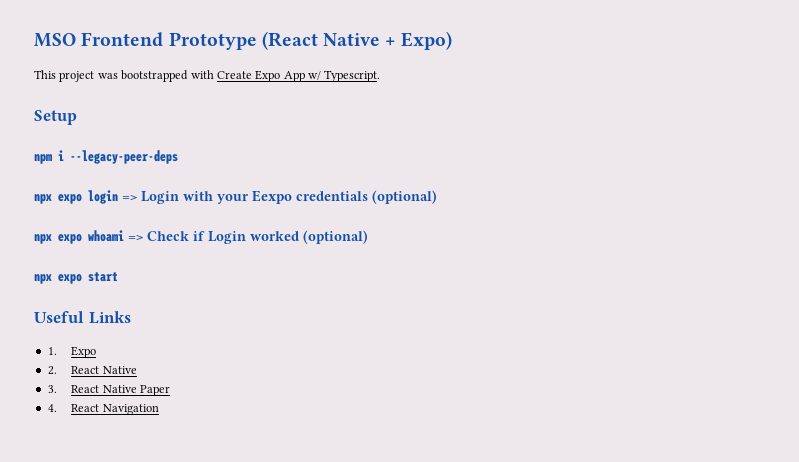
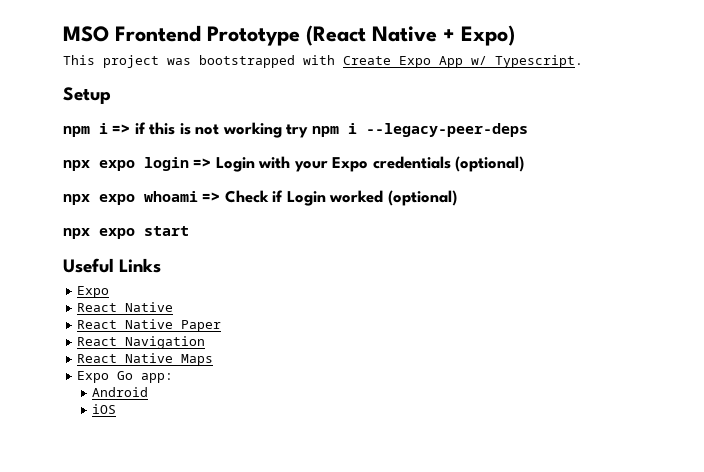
- npm i --legacy-peer-deps
+ npm i => if this is not working try npm i --legacy-peer-deps
- npx expo login => Login with your Eexpo credentials (optional)
+ npx expo login => Login with your Expo credentials (optional)
  Useful Links
- 1. Expo
- 2. React Native
+ Expo
+ React Native
- 3. React Native Paper
+ React Native Paper
- 4. React Navigation
+ React Navigation
+ React Native Maps
+ Expo Go app:
+ Android
+ iOS

